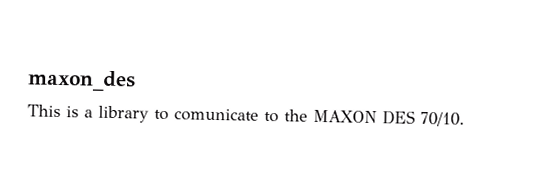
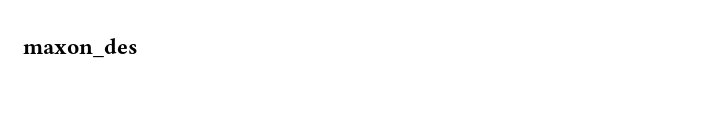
- This is a library to comunicate to the MAXON DES 70/10.

